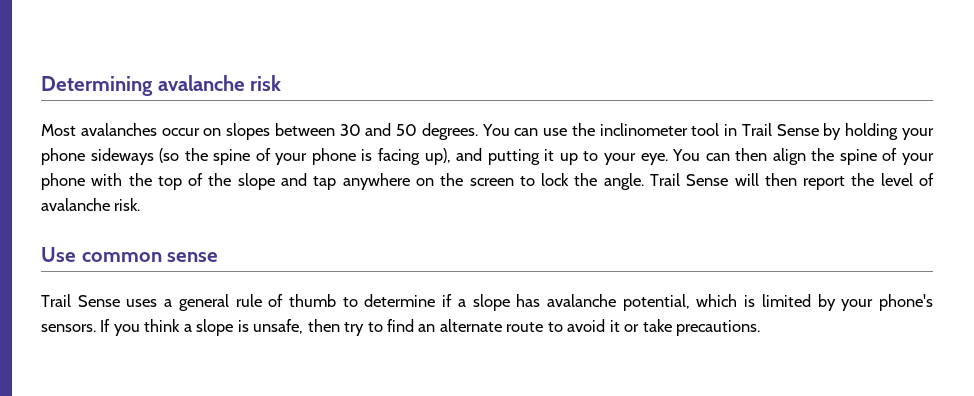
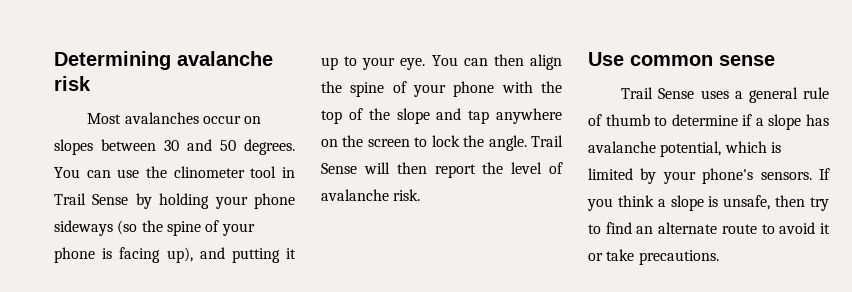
- You can use the inclinometer tool in Trail Sense by holding your phone sideways (so the spine of your phone is facing up), and putting it up to your eye.
+ You can use the clinometer tool in Trail Sense by holding your phone sideways (so the spine of your phone is facing up), and putting it up to your eye.

